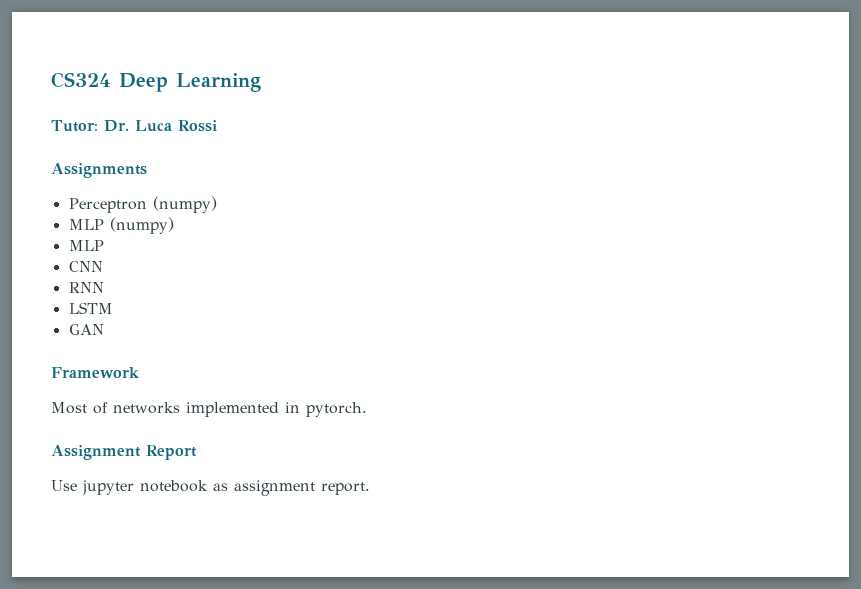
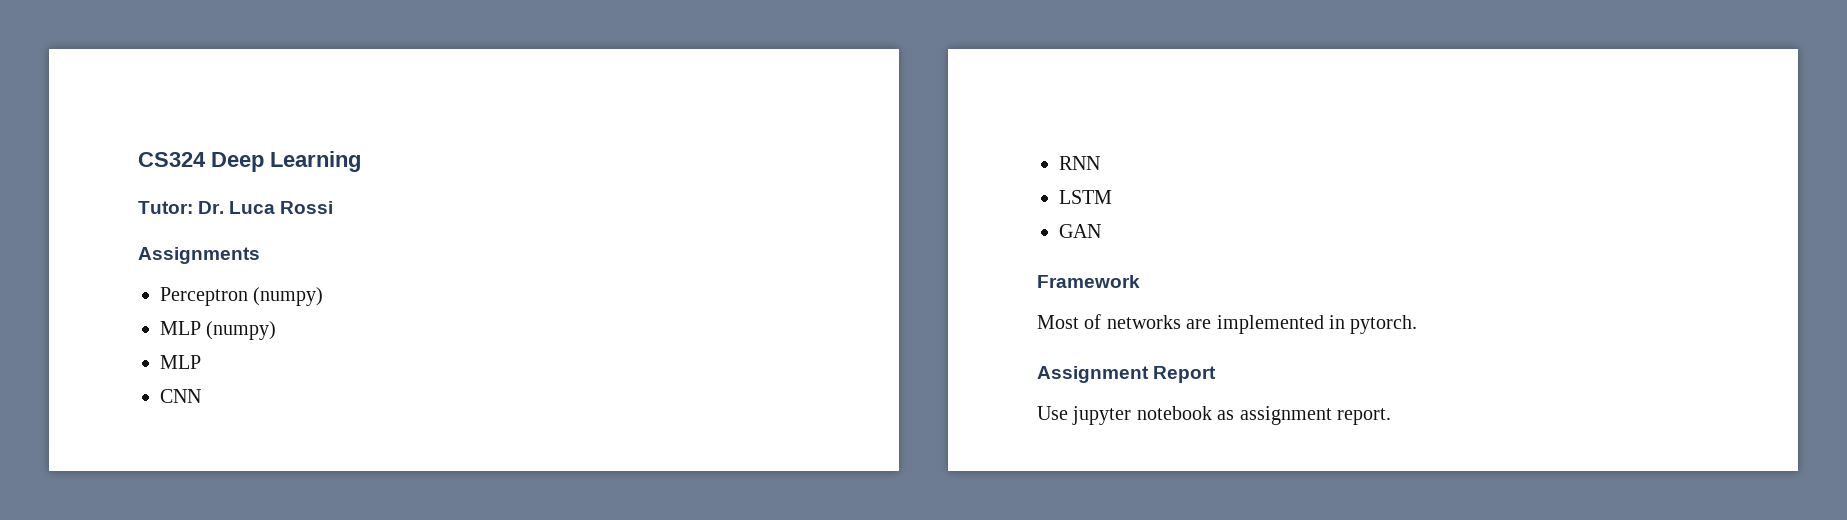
- Most of networks implemented in pytorch.
+ Most of networks are implemented in pytorch.

